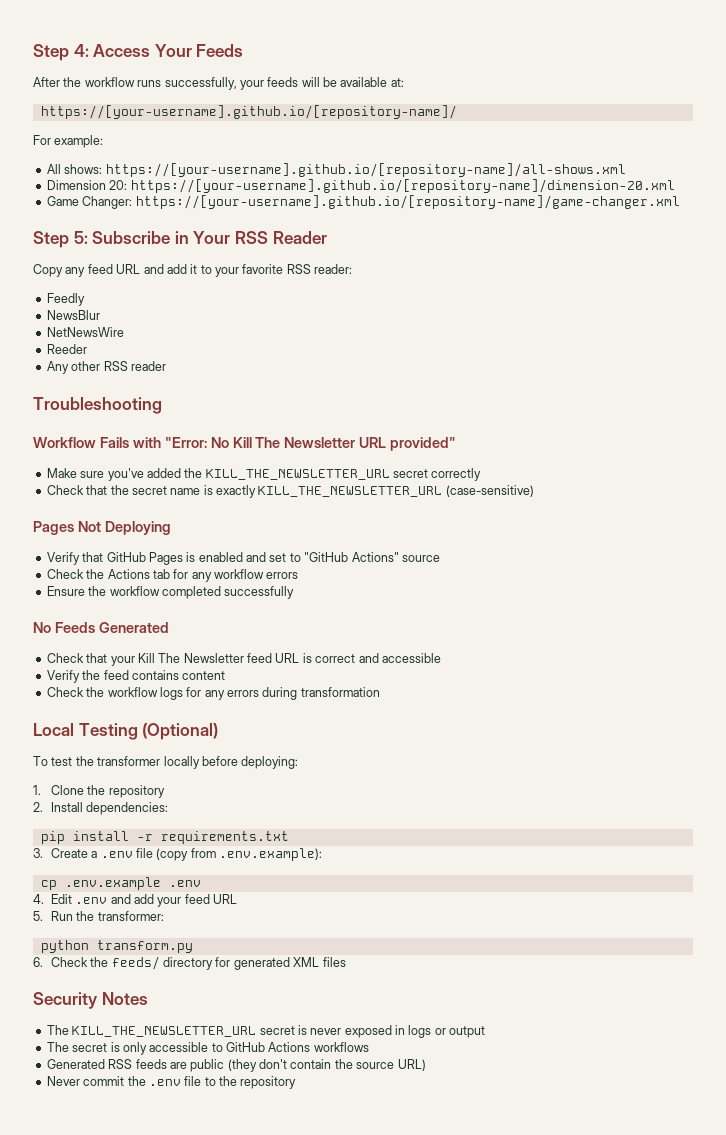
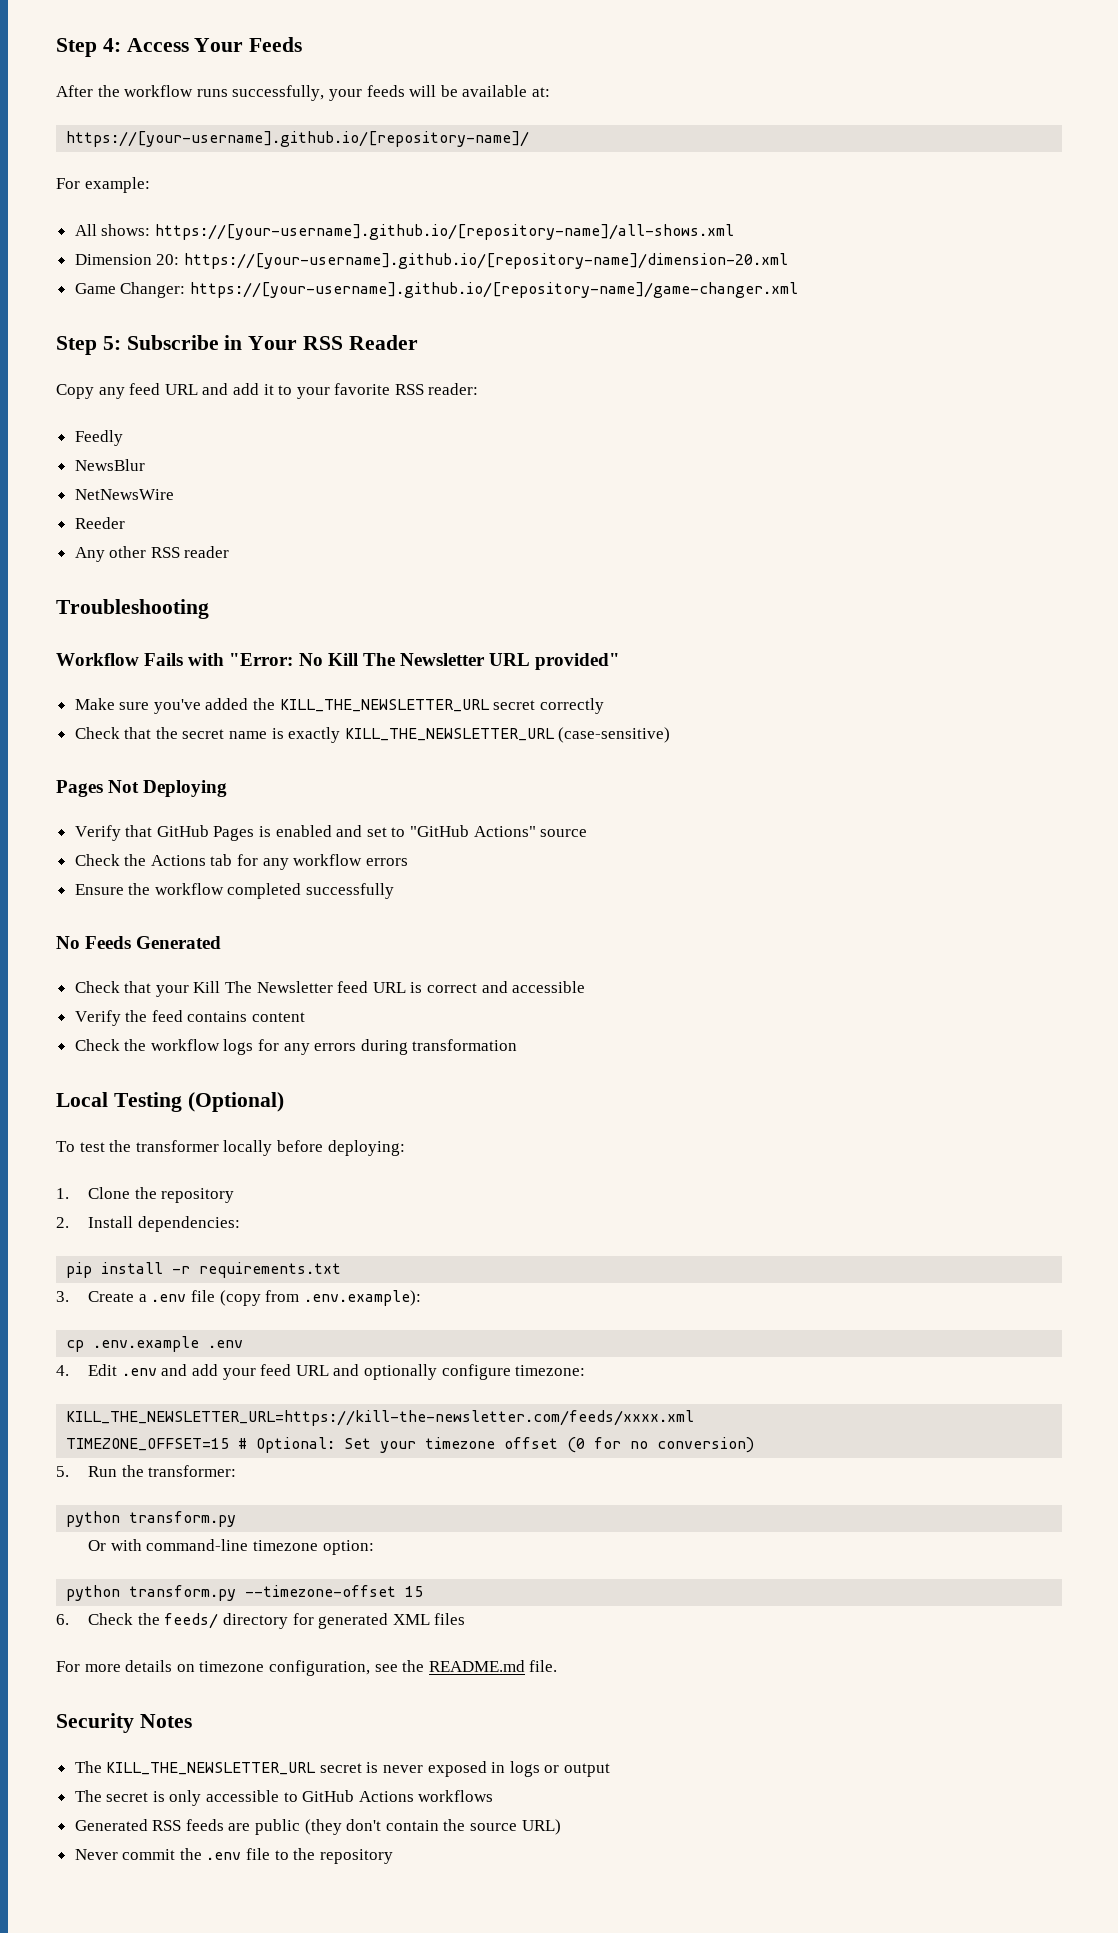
- 4. Edit .env and add your feed URL
+ 4. Edit .env and add your feed URL and optionally configure timezone:
+ KILL_THE_NEWSLETTER_URL=https://kill-the-newsletter.com/feeds/xxxx.xml
+ TIMEZONE_OFFSET=15 # Optional: Set your timezone offset (0 for no conversion)
+ Or with command-line timezone option:
+ python transform.py --timezone-offset 15
+ For more details on timezone configuration, see the README.md file.

